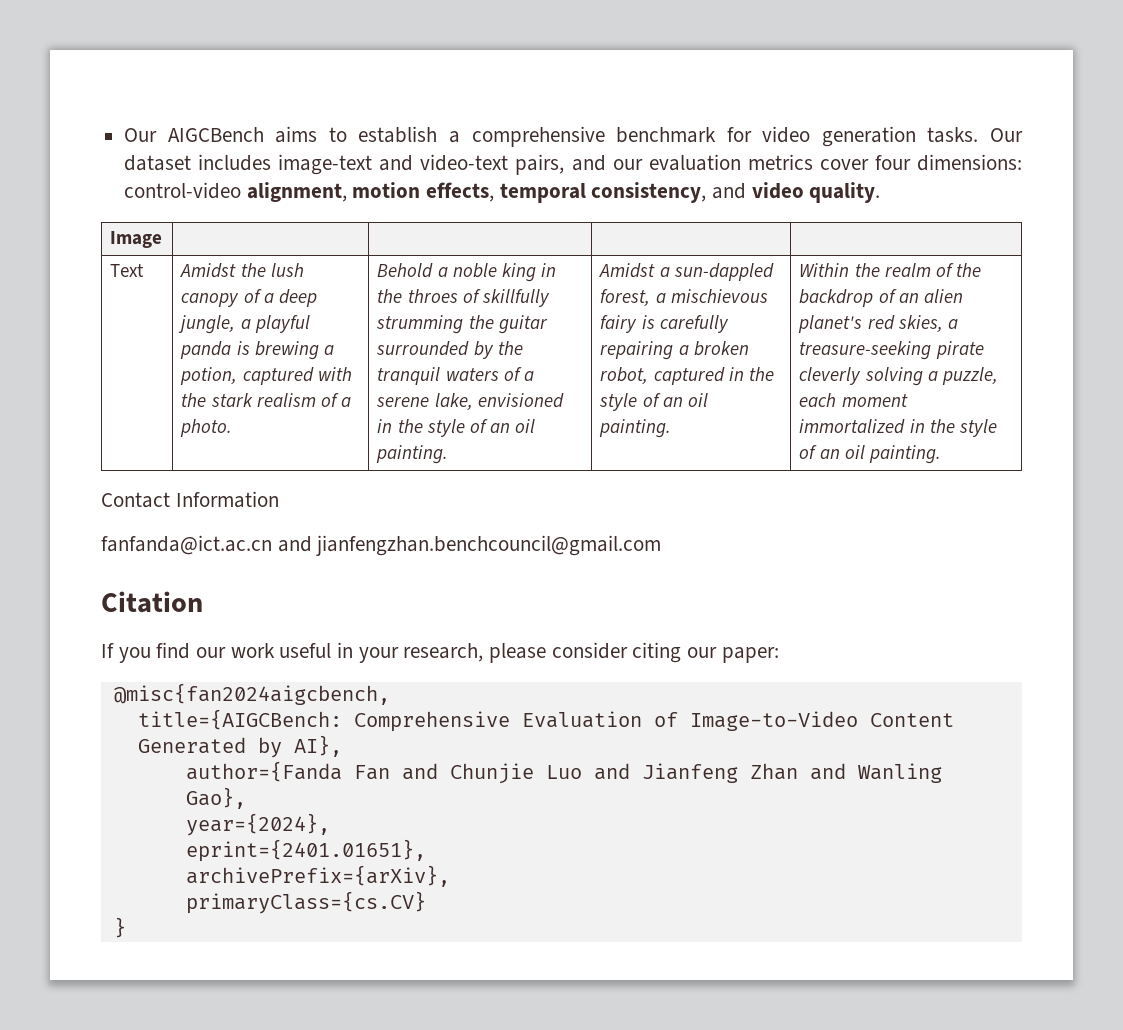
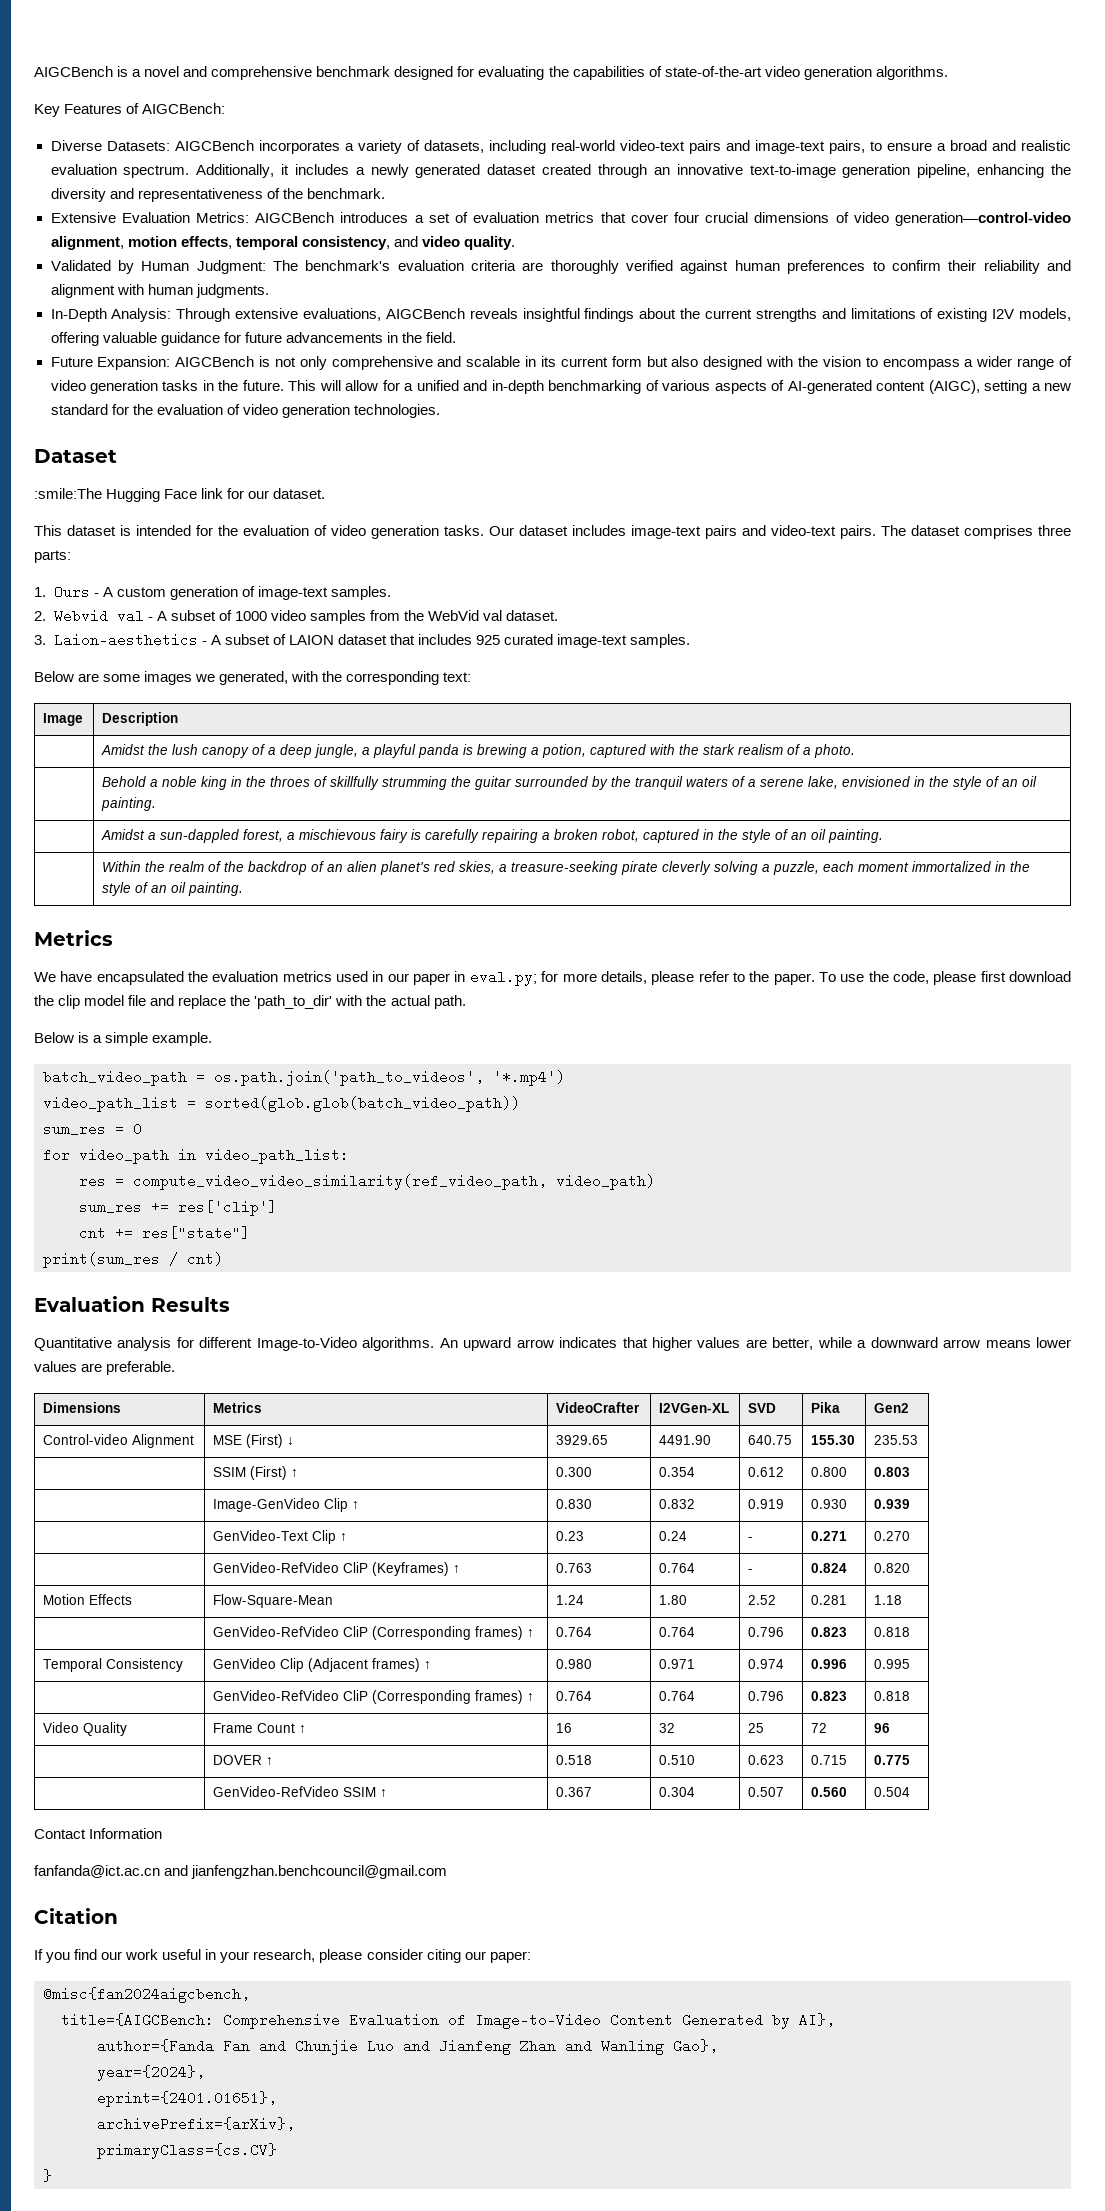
- Our AIGCBench aims to establish a comprehensive benchmark for video generation tasks. Our dataset includes image-text and video-text pairs, and our evaluation metrics cover four dimensions: control-video alignment, motion effects, temporal consistency, and video quality.
+ AIGCBench is a novel and comprehensive benchmark designed for evaluating the capabilities of state-of-the-art video generation algorithms.
+ Key Features of AIGCBench:
+ Diverse Datasets: AIGCBench incorporates a variety of datasets, including real-world video-text pairs and image-text pairs, to ensure a broad and realistic evaluation spectrum. Additionally, it includes a newly generated dataset created through an innovative text-to-image generation pipeline, enhancing the diversity and representativeness of the benchmark.
+ Extensive Evaluation Metrics: AIGCBench introduces a set of evaluation metrics that cover four crucial dimensions of video generation—control-video alignment, motion effects, temporal consistency, and video quality.
+ Validated by Human Judgment: The benchmark's evaluation criteria are thoroughly verified against human preferences to confirm their reliability and alignment with human judgments.
+ In-Depth Analysis: Through extensive evaluations, AIGCBench reveals insightful findings about the current strengths and limitations of existing I2V models, offering valuable guidance for future advancements in the field.
+ Future Expansion: AIGCBench is not only comprehensive and scalable in its current form but also designed with the vision to encompass a wider range of video generation tasks in the future. This will allow for a unified and in-depth benchmarking of various aspects of AI-generated content (AIGC), setting a new standard for the evaluation of video generation technologies.
+ Dataset
+ :smile:The Hugging Face link for our dataset.
+ This dataset is intended for the evaluation of video generation tasks. Our dataset includes image-text pairs and video-text pairs. The dataset comprises three parts:
+ 1. Ours - A custom generation of image-text samples.
+ 2. Webvid val - A subset of 1000 video samples from the WebVid val dataset.
+ 3. Laion-aesthetics - A subset of LAION dataset that includes 925 curated image-text samples.
+ Below are some images we generated, with the corresponding text:
- Image | | | |
- Text
+ Image | Description
- Amidst the lush canopy of a deep jungle, a playful panda is brewing a potion, captured with the stark realism of a photo. | Behold a noble king in the throes of skillfully strumming the guitar surrounded by the tranquil waters of a serene lake, envisioned in the style of an oil painting. | Amidst a sun-dappled forest, a mischievous fairy is carefully repairing a broken robot, captured in the style of an oil painting. | Within the realm of the backdrop of an alien planet's red skies, a treasure-seeking pirate cleverly solving a puzzle, each moment immortalized in the style of an oil painting.
+ | Amidst the lush canopy of a deep jungle, a playful panda is brewing a potion, captured with the stark realism of a photo.
+ | Behold a noble king in the throes of skillfully strumming the guitar surrounded by the tranquil waters of a serene lake, envisioned in the style of an oil painting.
+ | Amidst a sun-dappled forest, a mischievous fairy is carefully repairing a broken robot, captured in the style of an oil painting.
+ | Within the realm of the backdrop of an alien planet's red skies, a treasure-seeking pirate cleverly solving a puzzle, each moment immortalized in the style of an oil painting.
+ Metrics
+ We have encapsulated the evaluation metrics used in our paper in eval.py; for more details, please refer to the paper. To use the code, please first download the clip model file and replace the 'path_to_dir' with the actual path.
+ Below is a simple example.
+ batch_video_path = os.path.join('path_to_videos', '*.mp4')
+ video_path_list = sorted(glob.glob(batch_video_path))
+ sum_res = 0
+ for video_path in video_path_list:
+ res = compute_video_video_similarity(ref_video_path, video_path)
+ sum_res += res['clip']
+ cnt += res["state"]
+ print(sum_res / cnt)
+ Evaluation Results
+ Quantitative analysis for different Image-to-Video algorithms. An upward arrow indicates that higher values are better, while a downward arrow means lower values are preferable.
+ Dimensions | Metrics | VideoCrafter | I2VGen-XL | SVD | Pika | Gen2
+ Control-video Alignment | MSE (First) ↓ | 3929.65 | 4491.90 | 640.75 | 155.30 | 235.53
+ | SSIM (First) ↑ | 0.300 | 0.354 | 0.612 | 0.800 | 0.803
+ | Image-GenVideo Clip ↑ | 0.830 | 0.832 | 0.919 | 0.930 | 0.939
+ | GenVideo-Text Clip ↑ | 0.23 | 0.24 | - | 0.271 | 0.270
+ | GenVideo-RefVideo CliP (Keyframes) ↑ | 0.763 | 0.764 | - | 0.824 | 0.820
+ Motion Effects | Flow-Square-Mean | 1.24 | 1.80 | 2.52 | 0.281 | 1.18
+ | GenVideo-RefVideo CliP (Corresponding frames) ↑ | 0.764 | 0.764 | 0.796 | 0.823 | 0.818
+ Temporal Consistency | GenVideo Clip (Adjacent frames) ↑ | 0.980 | 0.971 | 0.974 | 0.996 | 0.995
+ | GenVideo-RefVideo CliP (Corresponding frames) ↑ | 0.764 | 0.764 | 0.796 | 0.823 | 0.818
+ Video Quality | Frame Count ↑ | 16 | 32 | 25 | 72 | 96
+ | DOVER ↑ | 0.518 | 0.510 | 0.623 | 0.715 | 0.775
+ | GenVideo-RefVideo SSIM ↑ | 0.367 | 0.304 | 0.507 | 0.560 | 0.504

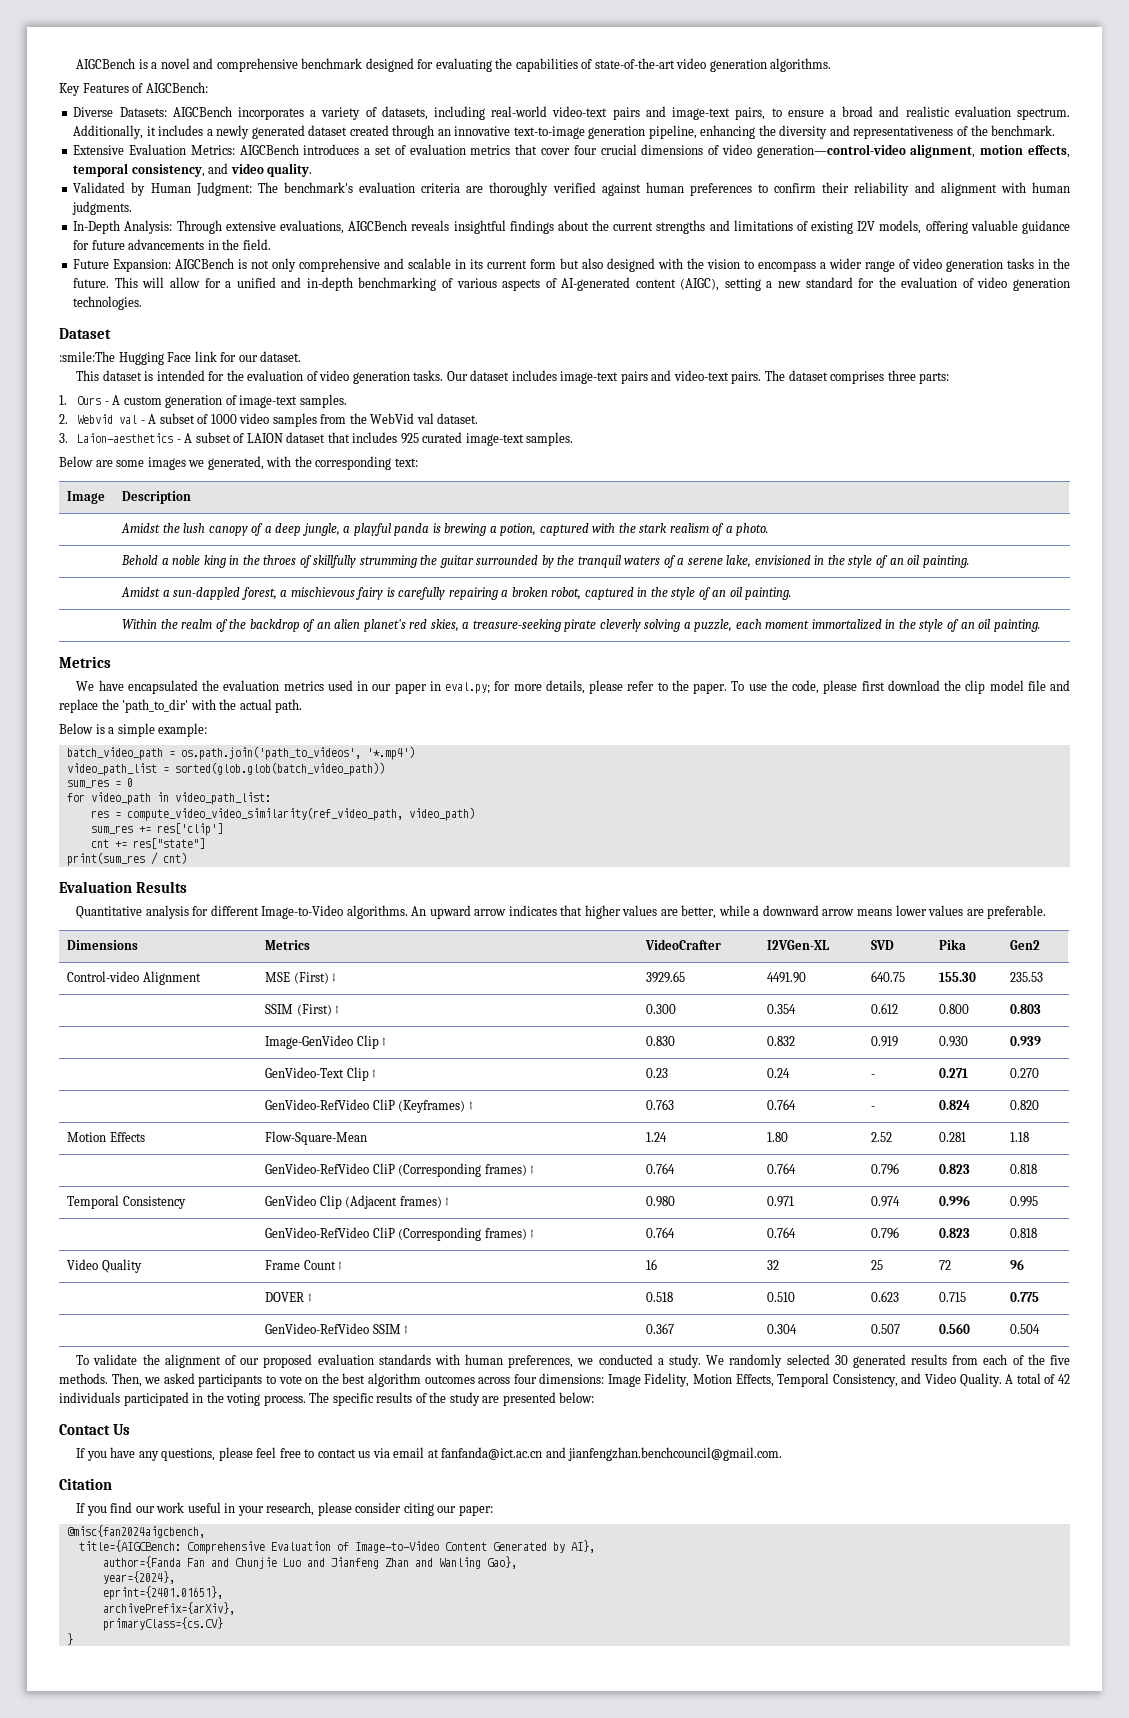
- Below is a simple example.
+ Below is a simple example:
- Contact Information
- fanfanda@ict.ac.cn and jianfengzhan.benchcouncil@gmail.com
+ To validate the alignment of our proposed evaluation standards with human preferences, we conducted a study. We randomly selected 30 generated results from each of the five methods. Then, we asked participants to vote on the best algorithm outcomes across four dimensions: Image Fidelity, Motion Effects, Temporal Consistency, and Video Quality. A total of 42 individuals participated in the voting process. The specific results of the study are presented below:
+ Contact Us
+ If you have any questions, please feel free to contact us via email at fanfanda@ict.ac.cn and jianfengzhan.benchcouncil@gmail.com.

